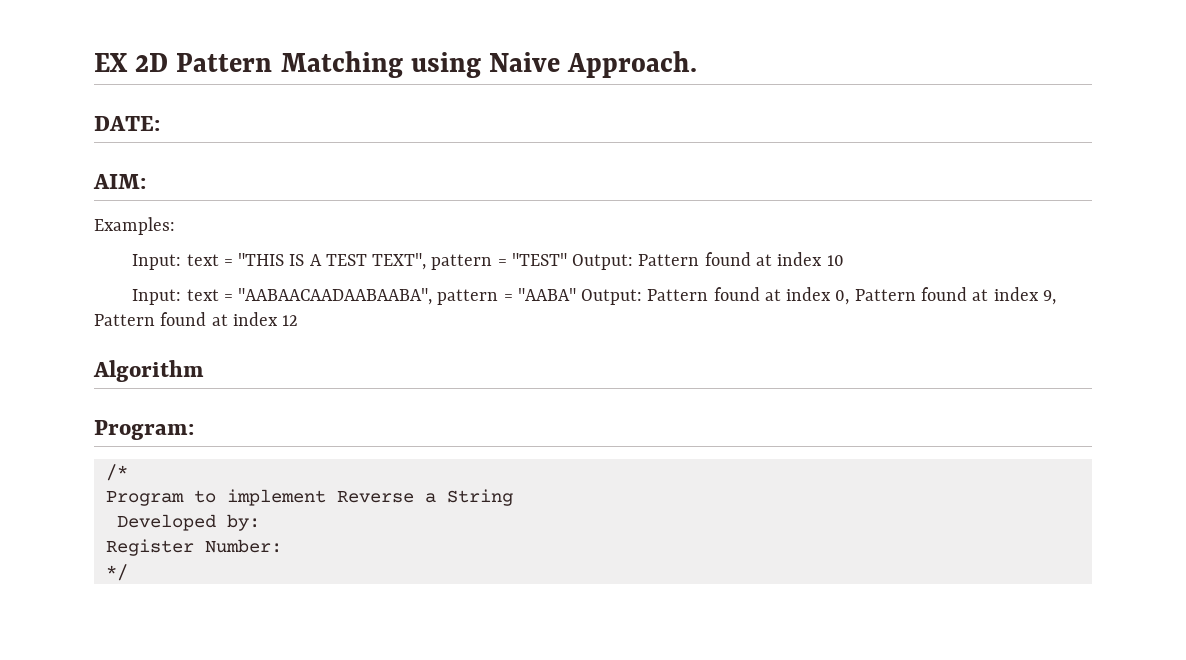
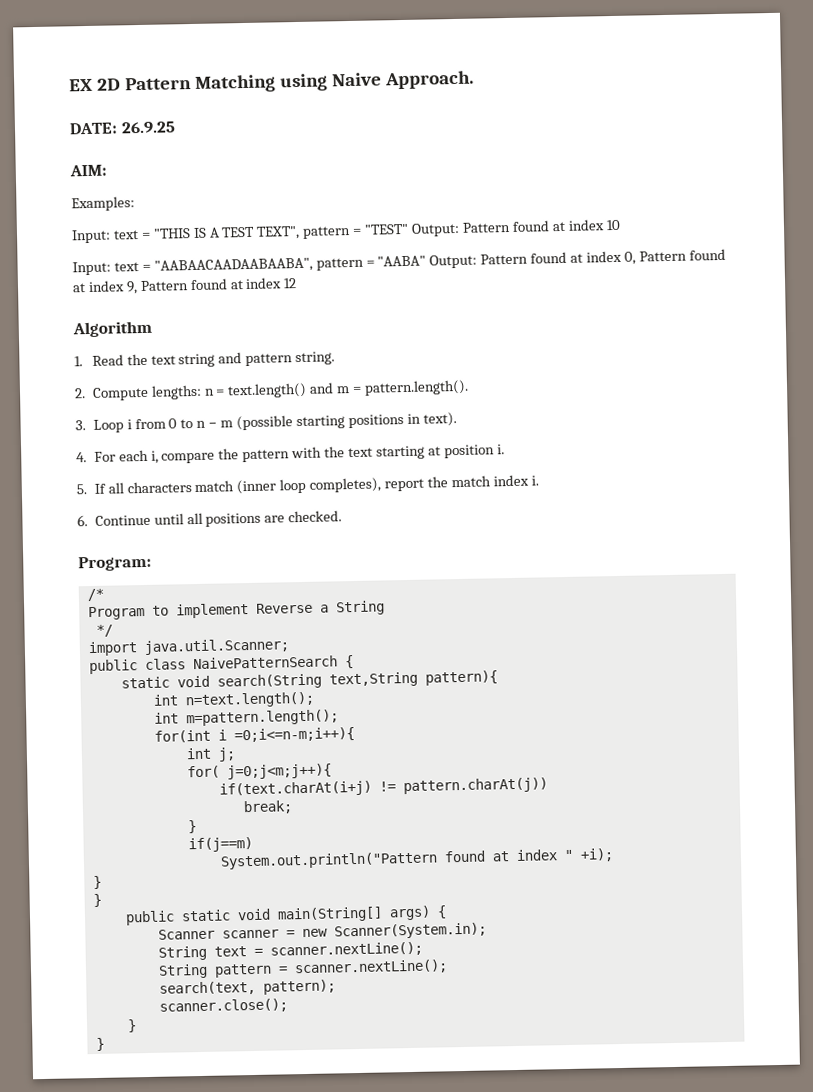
- DATE:
+ DATE: 26.9.25
+ 1. Read the text string and pattern string.
+ 2. Compute lengths: n = text.length() and m = pattern.length().
+ 3. Loop i from 0 to n − m (possible starting positions in text).
+ 4. For each i, compare the pattern with the text starting at position i.
+ 5. If all characters match (inner loop completes), report the match index i.
+ 6. Continue until all positions are checked.
- Developed by:
- Register Number:
  */
+ import java.util.Scanner;
+ public class NaivePatternSearch {
+ static void search(String text,String pattern){
+ int n=text.length();
+ int m=pattern.length();
+ for(int i =0;i<=n-m;i++){
+ int j;
+ for( j=0;j<m;j++){
+ if(text.charAt(i+j) != pattern.charAt(j))
+ break;
+ }
+ if(j==m)
+ System.out.println("Pattern found at index " +i);
+ }
+ }
+ public static void main(String[] args) {
+ Scanner scanner = new Scanner(System.in);
+ String text = scanner.nextLine();
+ String pattern = scanner.nextLine();
+ search(text, pattern);
+ scanner.close();
+ }
+ }

